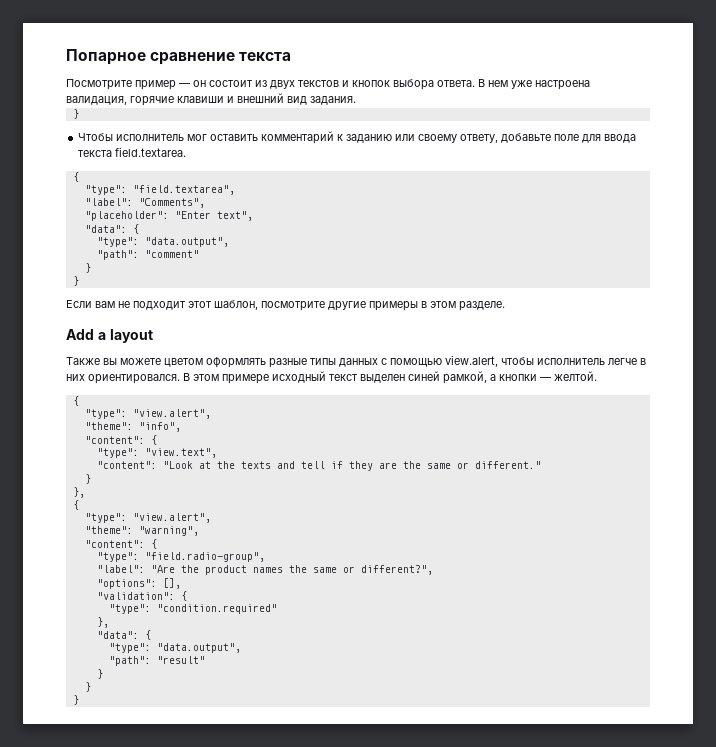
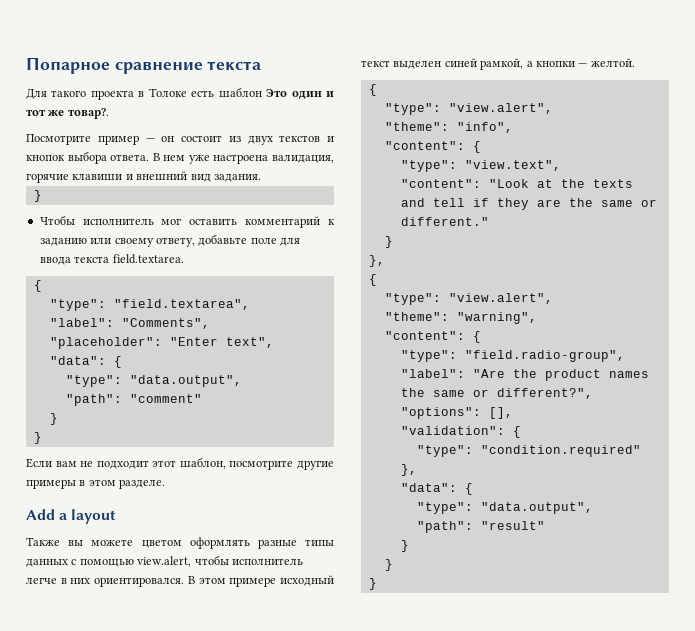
+ Для такого проекта в Толоке есть шаблон Это один и тот же товар?.

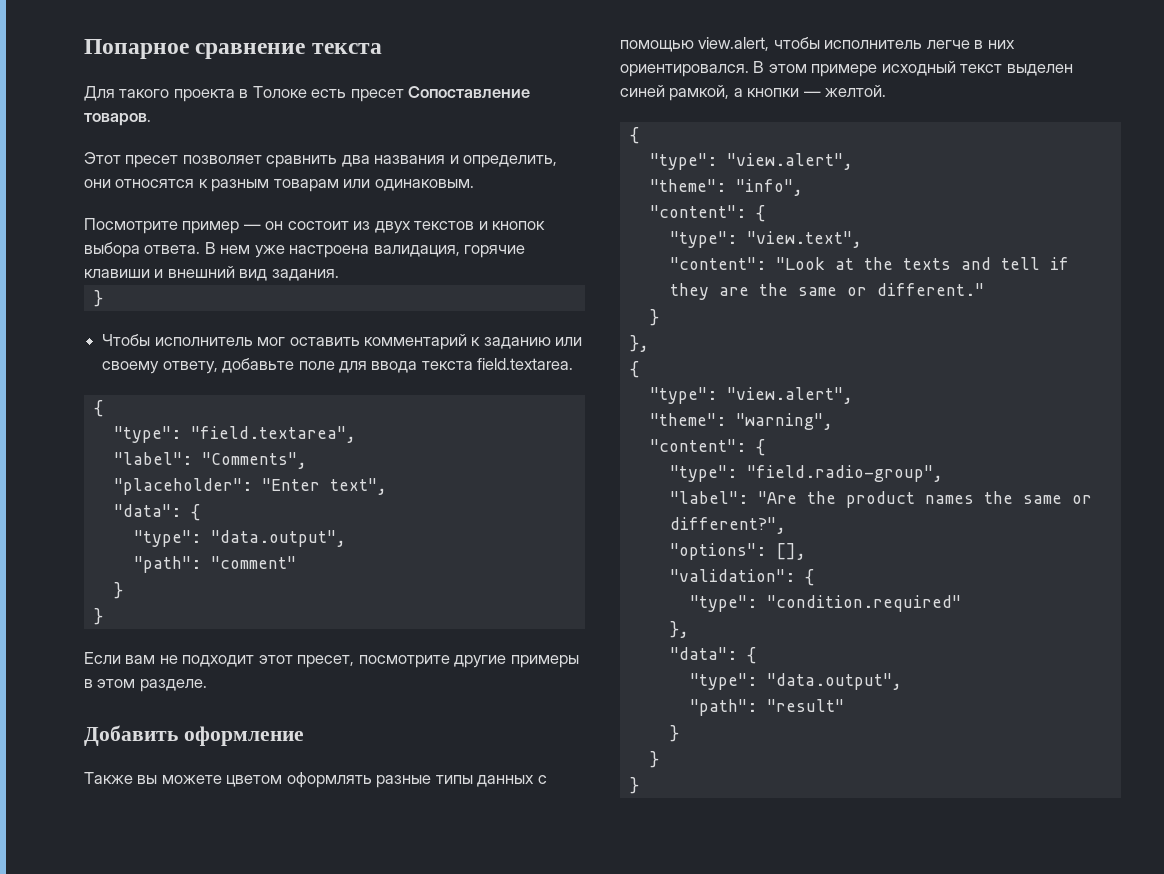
- Для такого проекта в Толоке есть шаблон Это один и тот же товар?.
+ Для такого проекта в Толоке есть пресет Сопоставление товаров.
+ Этот пресет позволяет сравнить два названия и определить, они относятся к разным товарам или одинаковым.
- Если вам не подходит этот шаблон, посмотрите другие примеры в этом разделе.
+ Если вам не подходит этот пресет, посмотрите другие примеры в этом разделе.
- Add a layout
+ Добавить оформление

